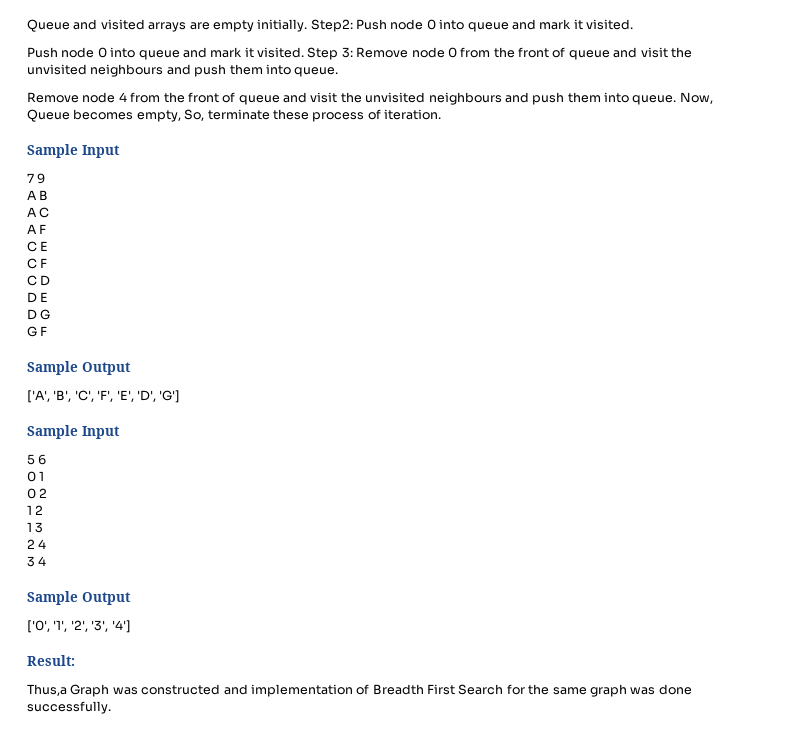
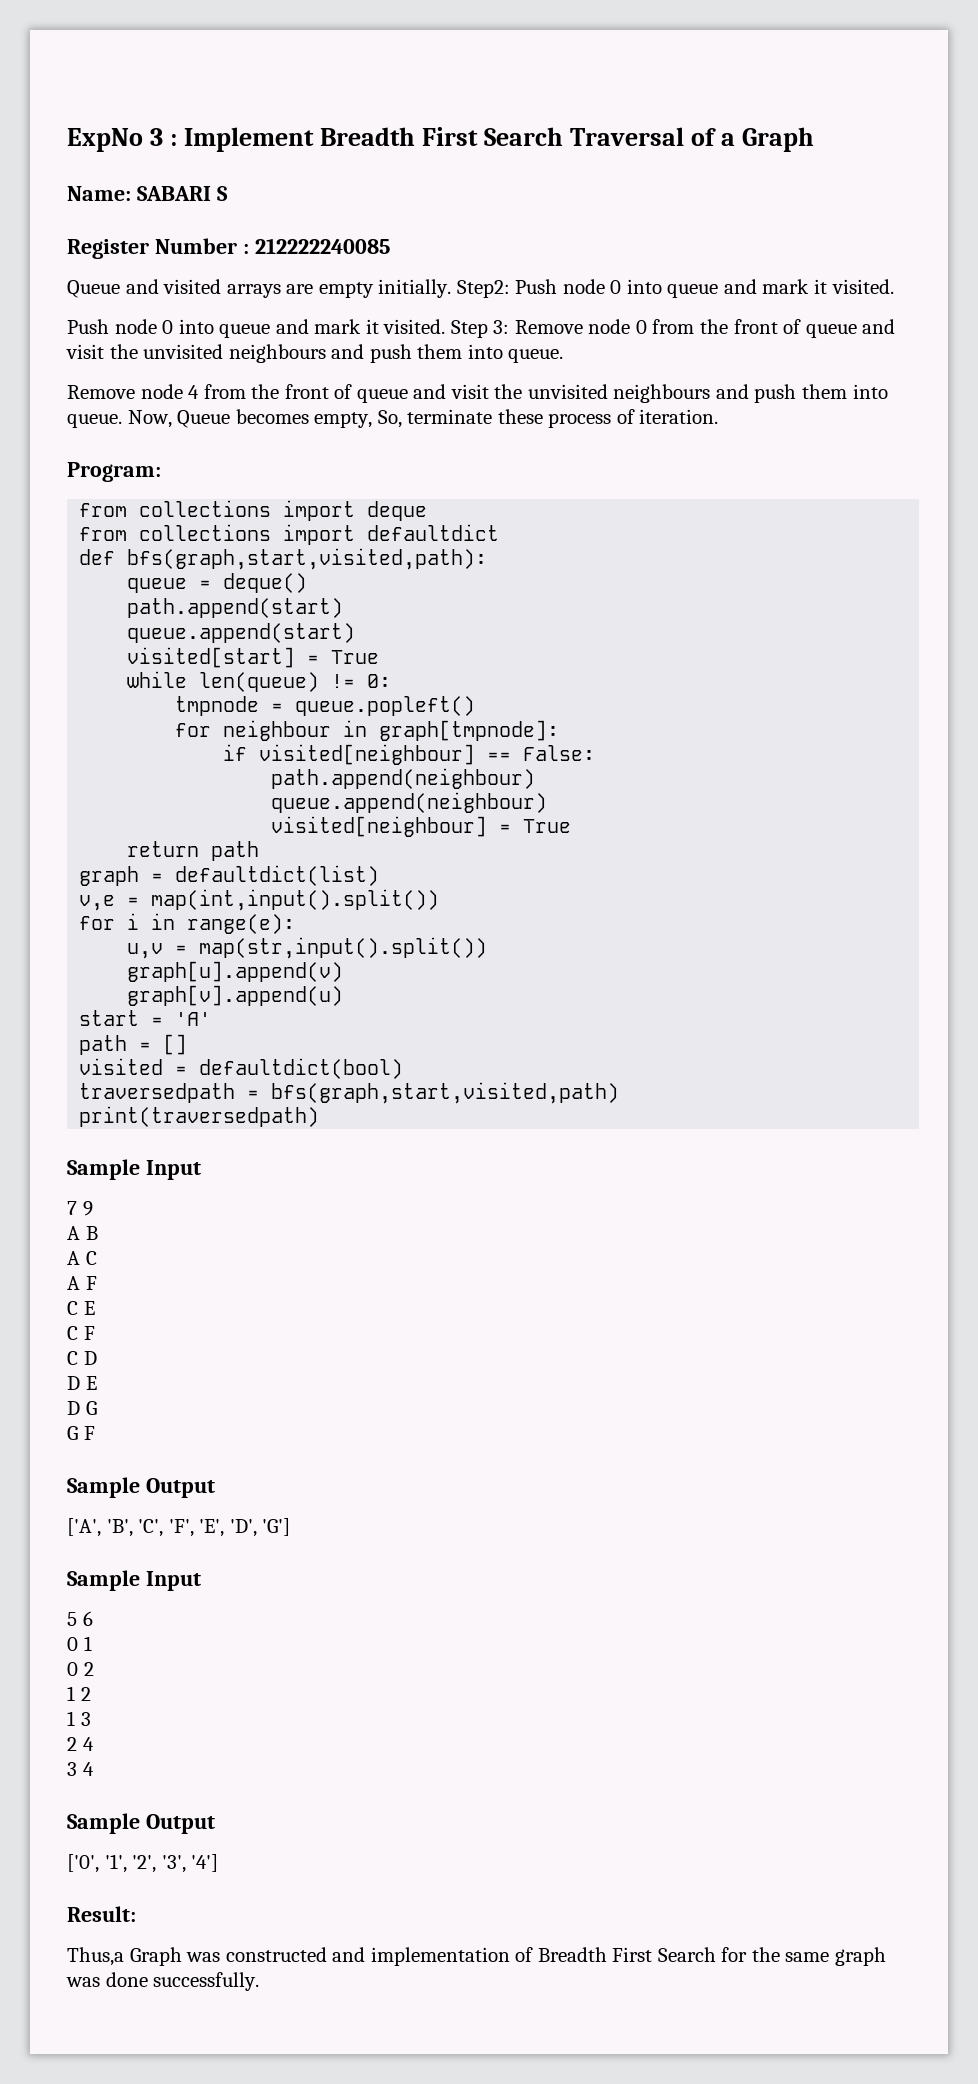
+ ExpNo 3 : Implement Breadth First Search Traversal of a Graph
+ Name: SABARI S
+ Register Number : 212222240085
+ Program:
+ from collections import deque
+ from collections import defaultdict
+ def bfs(graph,start,visited,path):
+ queue = deque()
+ path.append(start)
+ queue.append(start)
+ visited[start] = True
+ while len(queue) != 0:
+ tmpnode = queue.popleft()
+ for neighbour in graph[tmpnode]:
+ if visited[neighbour] == False:
+ path.append(neighbour)
+ queue.append(neighbour)
+ visited[neighbour] = True
+ return path
+ graph = defaultdict(list)
+ v,e = map(int,input().split())
+ for i in range(e):
+ u,v = map(str,input().split())
+ graph[u].append(v)
+ graph[v].append(u)
+ start = 'A'
+ path = []
+ visited = defaultdict(bool)
+ traversedpath = bfs(graph,start,visited,path)
+ print(traversedpath)

